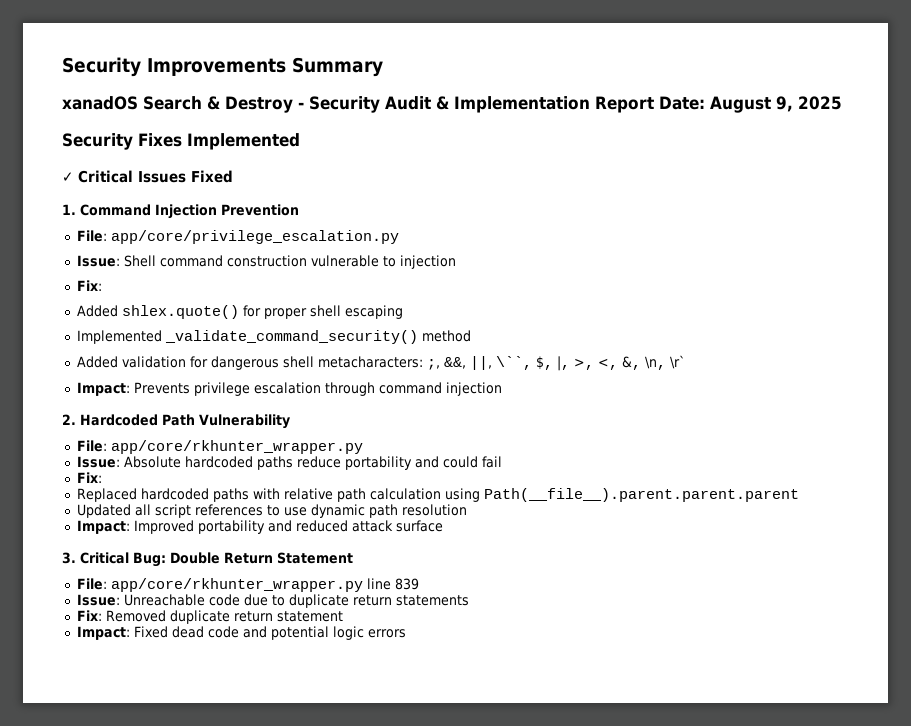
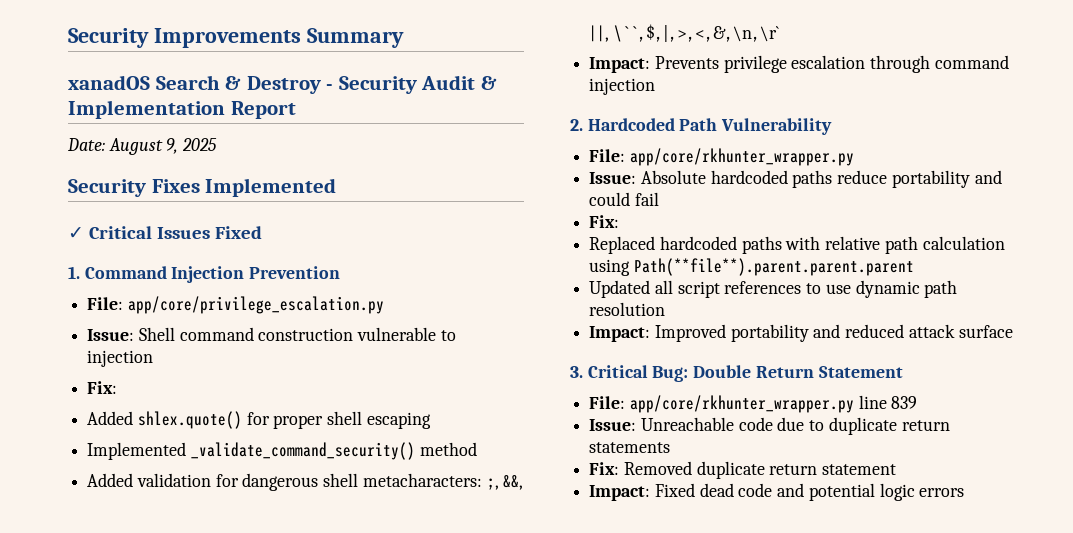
- xanadOS Search & Destroy - Security Audit & Implementation Report Date: August 9, 2025
+ xanadOS Search & Destroy - Security Audit & Implementation Report
+ Date: August 9, 2025
- Added validation for dangerous shell metacharacters: ;, &&, ||, \``, $, |, >, <, &, \n, \r`
+ Added validation for dangerous shell metacharacters: ;, &&, ||, \``,$,|,>,<,&,\n,\r`
- Replaced hardcoded paths with relative path calculation using Path(__file__).parent.parent.parent
+ Replaced hardcoded paths with relative path calculation using Path(**file**).parent.parent.parent

